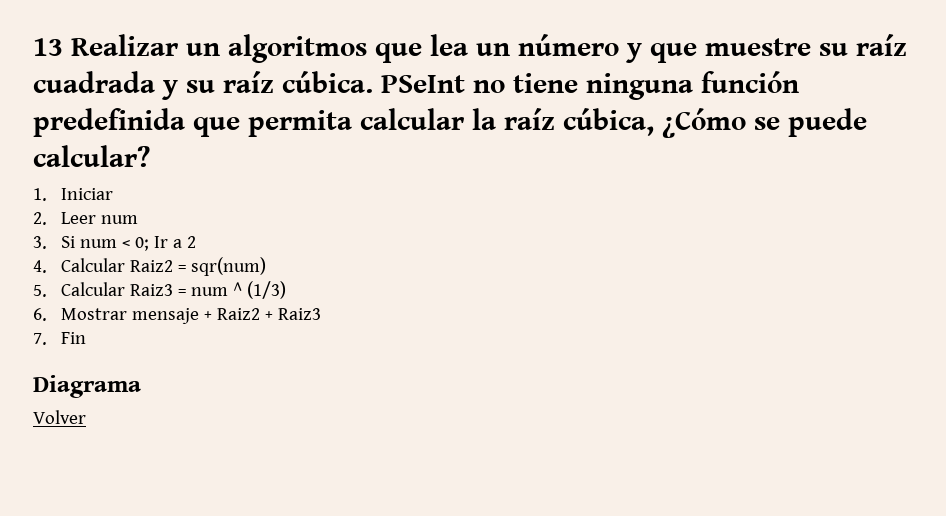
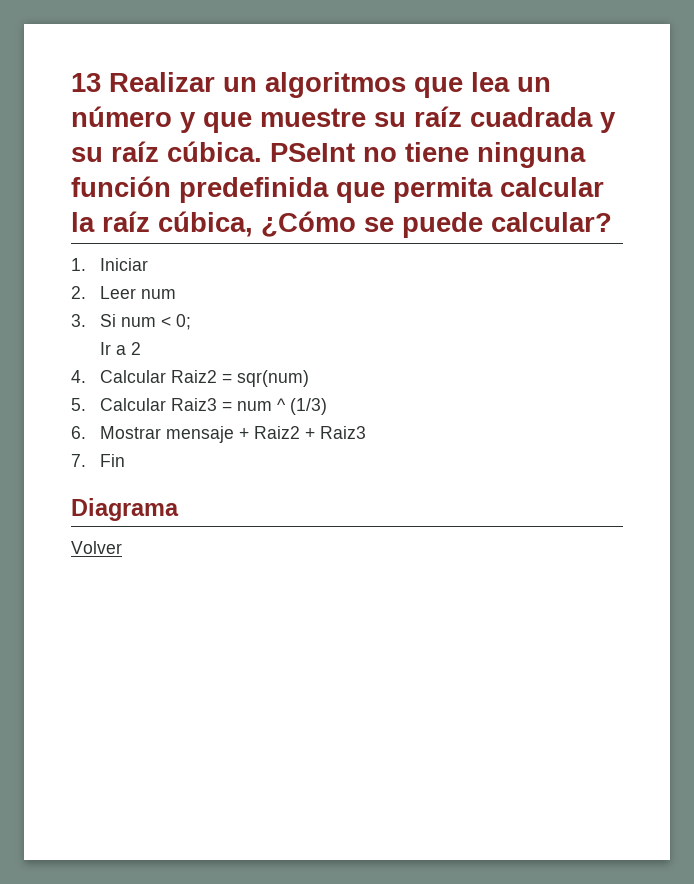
- 3. Si num < 0; Ir a 2
+ 3. Si num < 0;
+ Ir a 2

